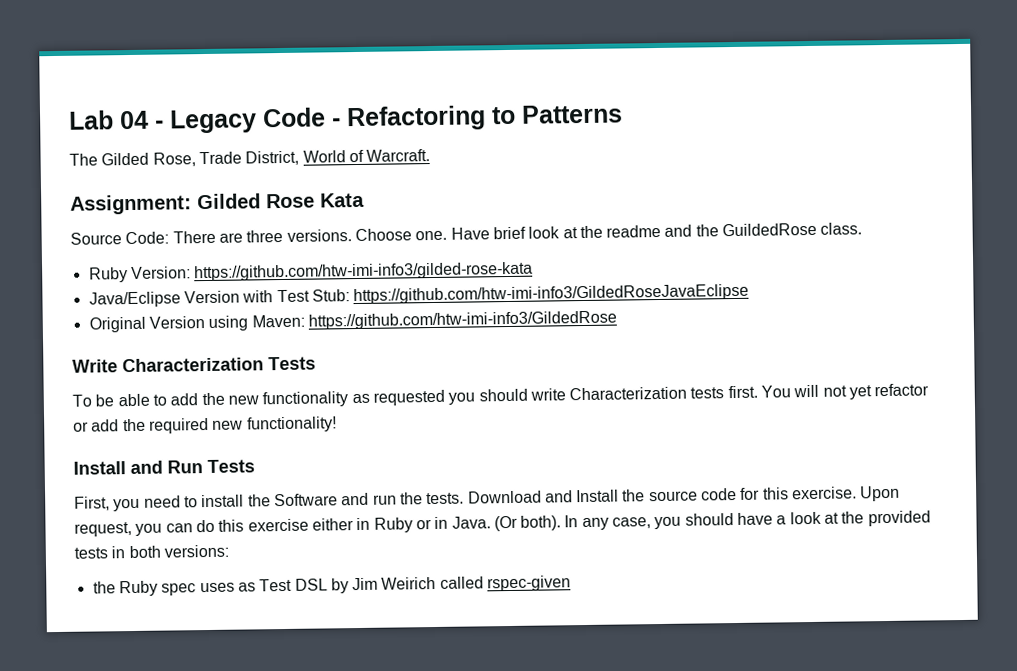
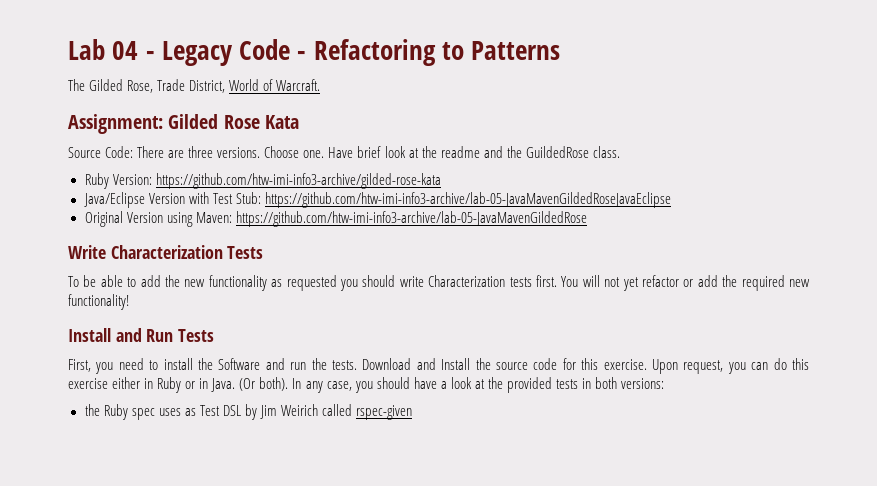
- Ruby Version: https://github.com/htw-imi-info3/gilded-rose-kata
+ Ruby Version: https://github.com/htw-imi-info3-archive/gilded-rose-kata
- Java/Eclipse Version with Test Stub: https://github.com/htw-imi-info3/GildedRoseJavaEclipse
+ Java/Eclipse Version with Test Stub: https://github.com/htw-imi-info3-archive/lab-05-JavaMavenGildedRoseJavaEclipse
- Original Version using Maven: https://github.com/htw-imi-info3/GildedRose
+ Original Version using Maven: https://github.com/htw-imi-info3-archive/lab-05-JavaMavenGildedRose

